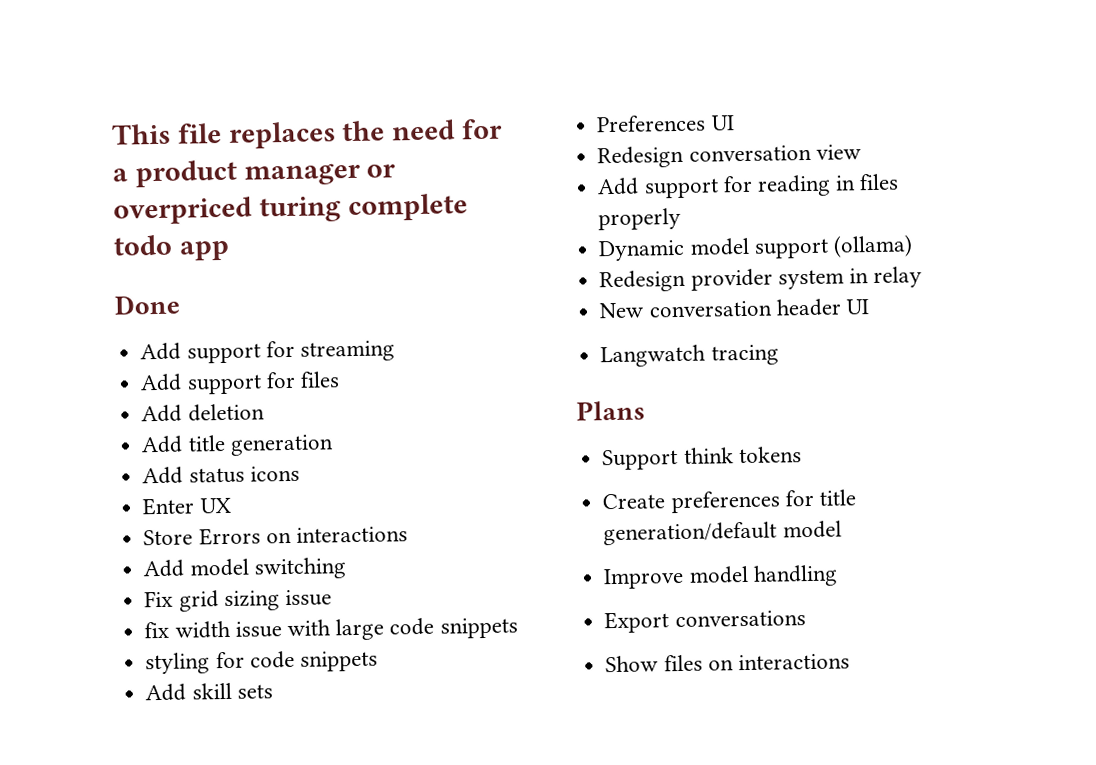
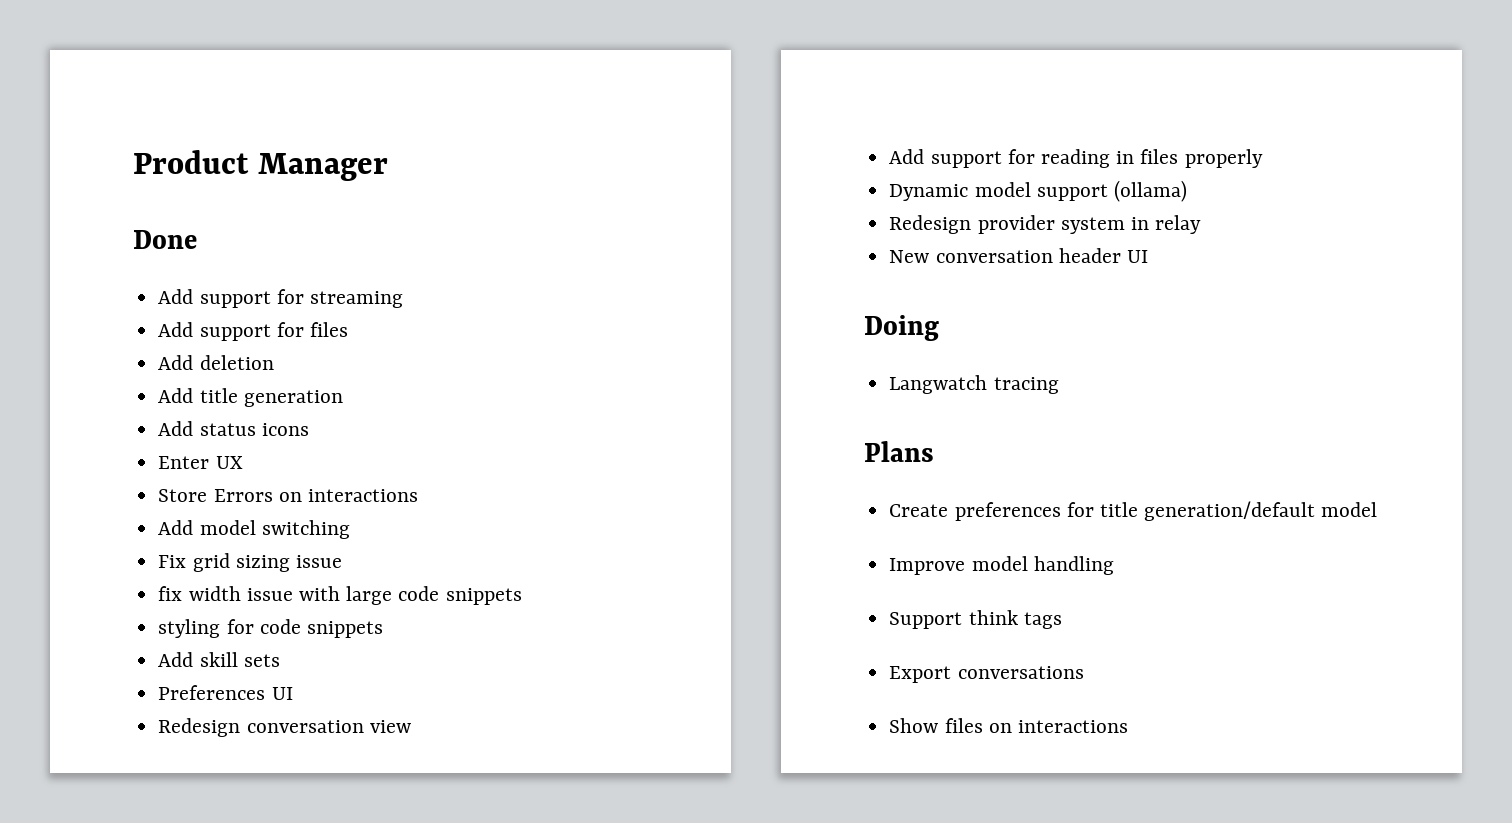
- This file replaces the need for a product manager or overpriced turing complete todo app
+ Product Manager
+ Doing
- Support think tokens
+ Support think tags

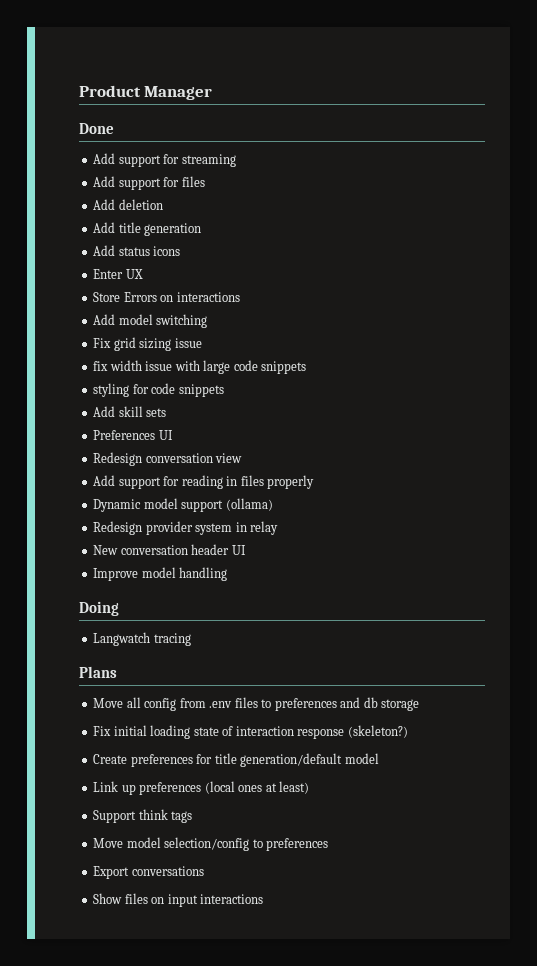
+ Improve model handling
+ Move all config from .env files to preferences and db storage
+ Fix initial loading state of interaction response (skeleton?)
- Improve model handling
+ Link up preferences (local ones at least)
  Support think tags
+ Move model selection/config to preferences
- Show files on interactions
+ Show files on input interactions

